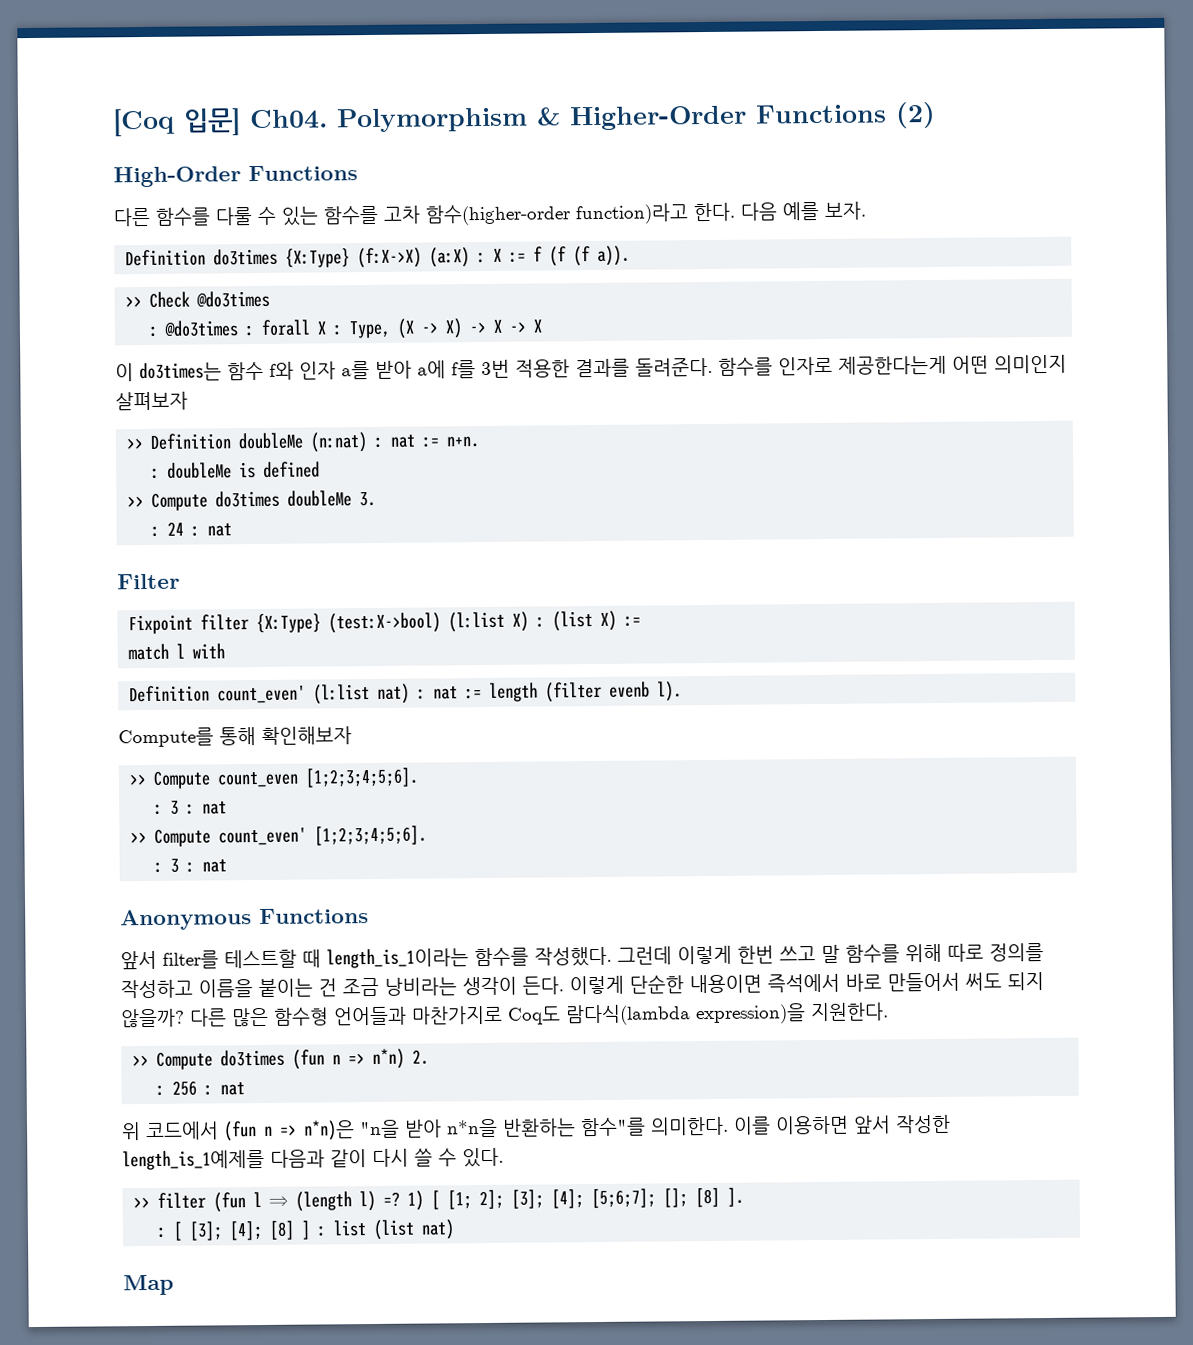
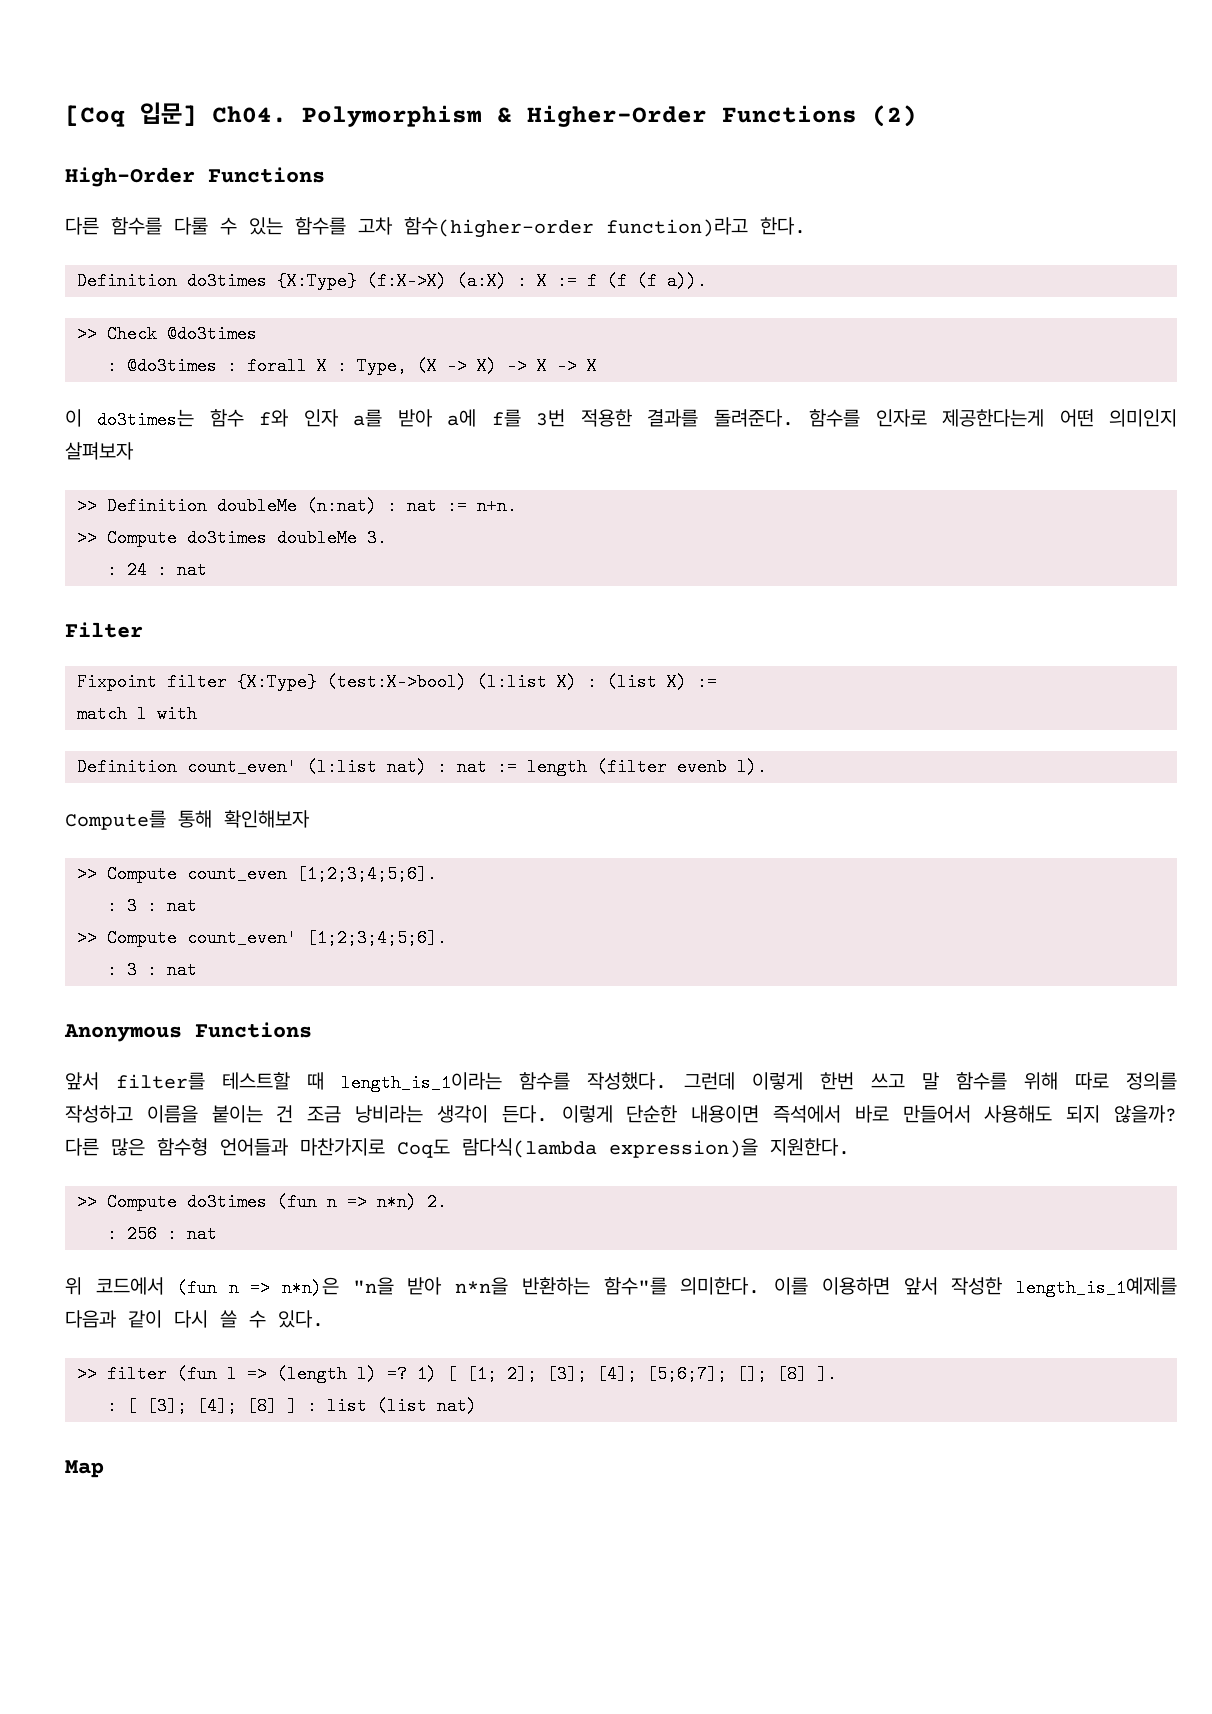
- 다음 예를 보자.
- : doubleMe is defined
- 이렇게 단순한 내용이면 즉석에서 바로 만들어서 써도 되지 않을까?
+ 이렇게 단순한 내용이면 즉석에서 바로 만들어서 사용해도 되지 않을까?
- >> filter (fun l ⇒ (length l) =?
+ >> filter (fun l => (length l) =?

